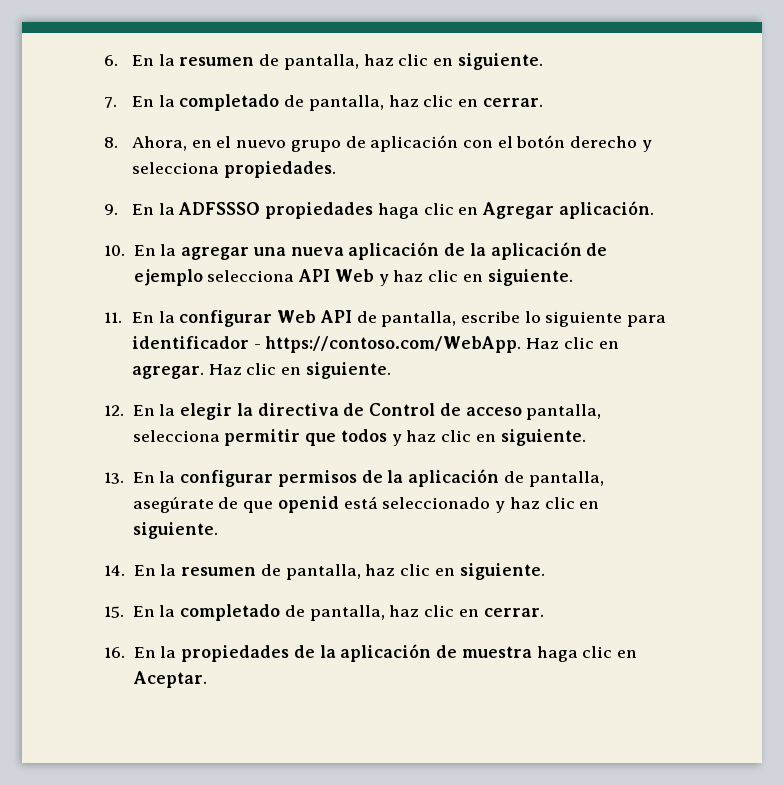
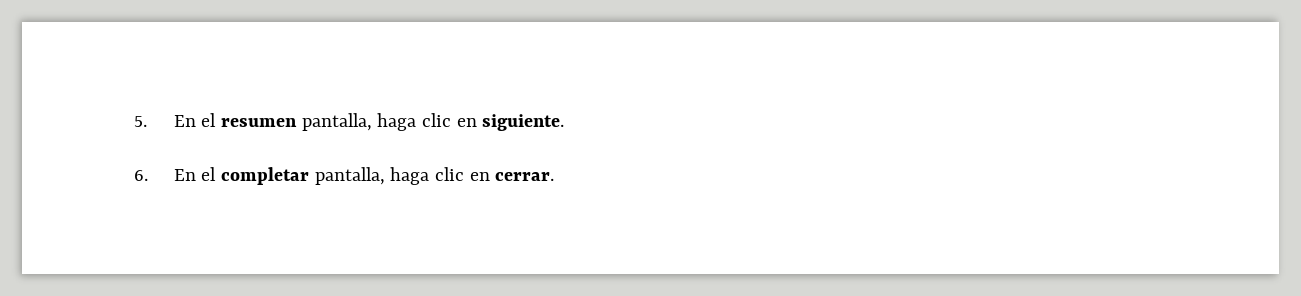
- 6. En la resumen de pantalla, haz clic en siguiente.
- 7. En la completado de pantalla, haz clic en cerrar.
- 8. Ahora, en el nuevo grupo de aplicación con el botón derecho y selecciona propiedades.
- 9. En la ADFSSSO propiedades haga clic en Agregar aplicación.
- 10. En la agregar una nueva aplicación de la aplicación de ejemplo selecciona API Web y haz clic en siguiente.
- 11. En la configurar Web API de pantalla, escribe lo siguiente para identificador - https://contoso.com/WebApp. Haz clic en agregar. Haz clic en siguiente.
- 12. En la elegir la directiva de Control de acceso pantalla, selecciona permitir que todos y haz clic en siguiente.
- 13. En la configurar permisos de la aplicación de pantalla, asegúrate de que openid está seleccionado y haz clic en siguiente.
- 14. En la resumen de pantalla, haz clic en siguiente.
- 15. En la completado de pantalla, haz clic en cerrar.
- 16. En la propiedades de la aplicación de muestra haga clic en Aceptar.
+ 5. En el resumen pantalla, haga clic en siguiente.
+ 6. En el completar pantalla, haga clic en cerrar.

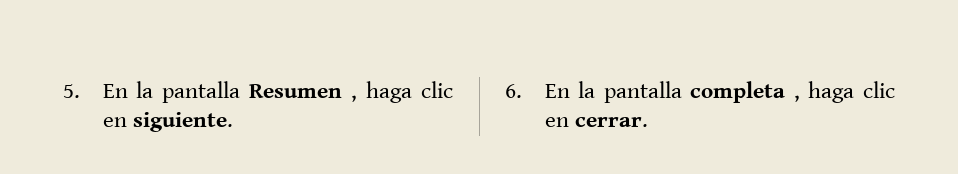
- 5. En el resumen pantalla, haga clic en siguiente.
+ 5. En la pantalla Resumen , haga clic en siguiente.
- 6. En el completar pantalla, haga clic en cerrar.
+ 6. En la pantalla completa , haga clic en cerrar.

